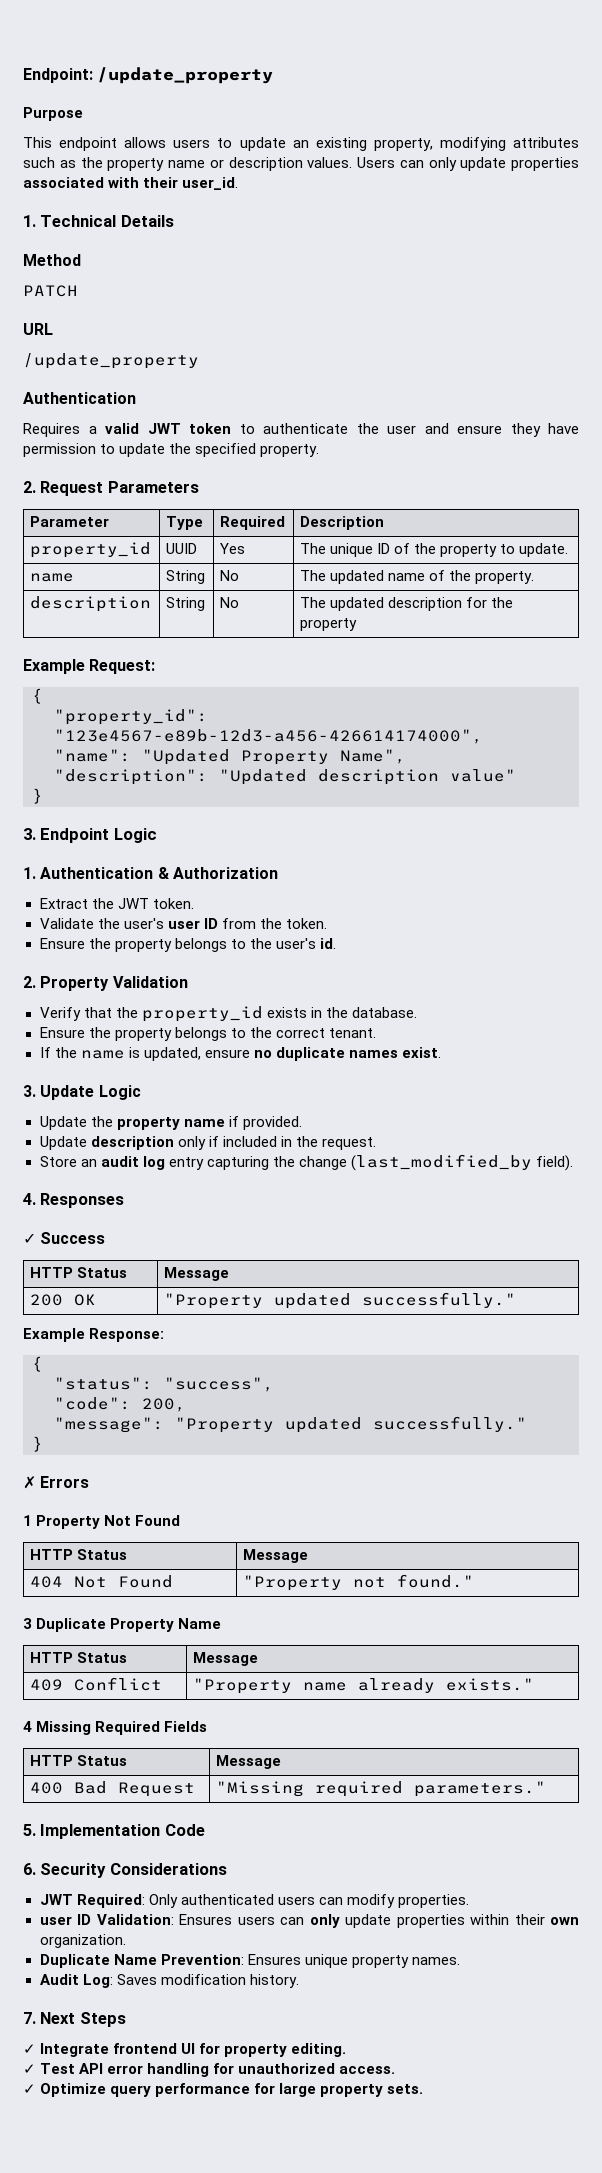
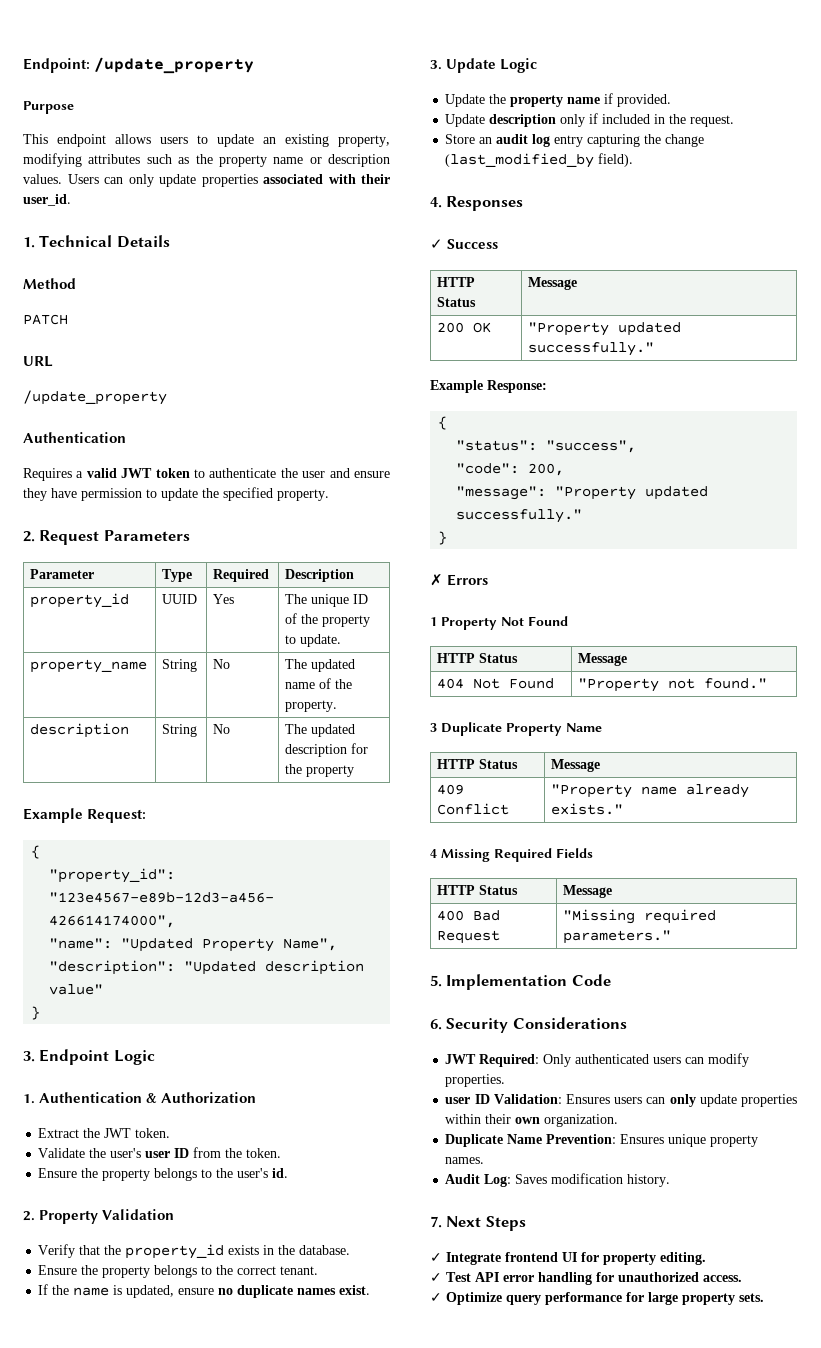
- name | String | No | The updated name of the property.
+ property_name | String | No | The updated name of the property.

